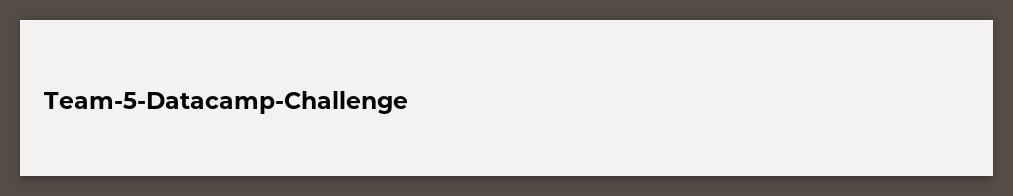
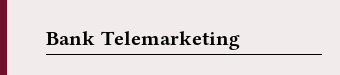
- Team-5-Datacamp-Challenge
+ Bank Telemarketing

